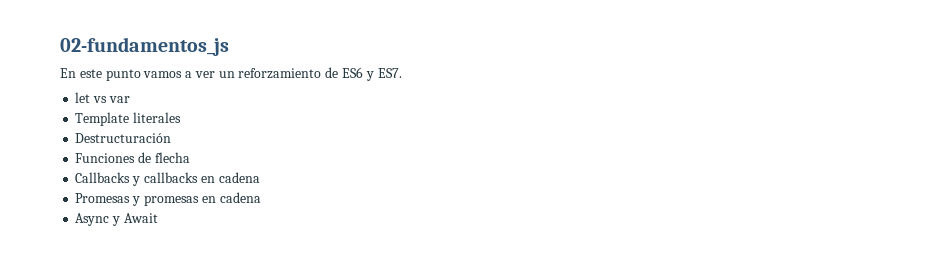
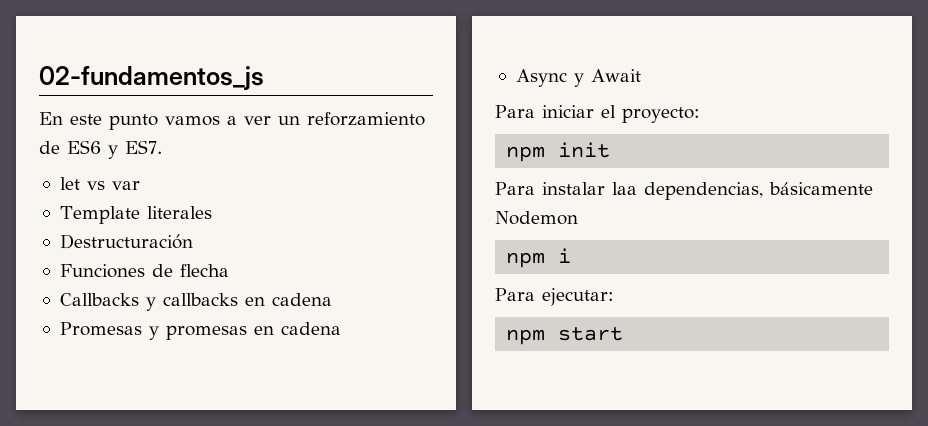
+ Para iniciar el proyecto:
+ npm init
+ Para instalar laa dependencias, básicamente Nodemon
+ npm i
+ Para ejecutar:
+ npm start

